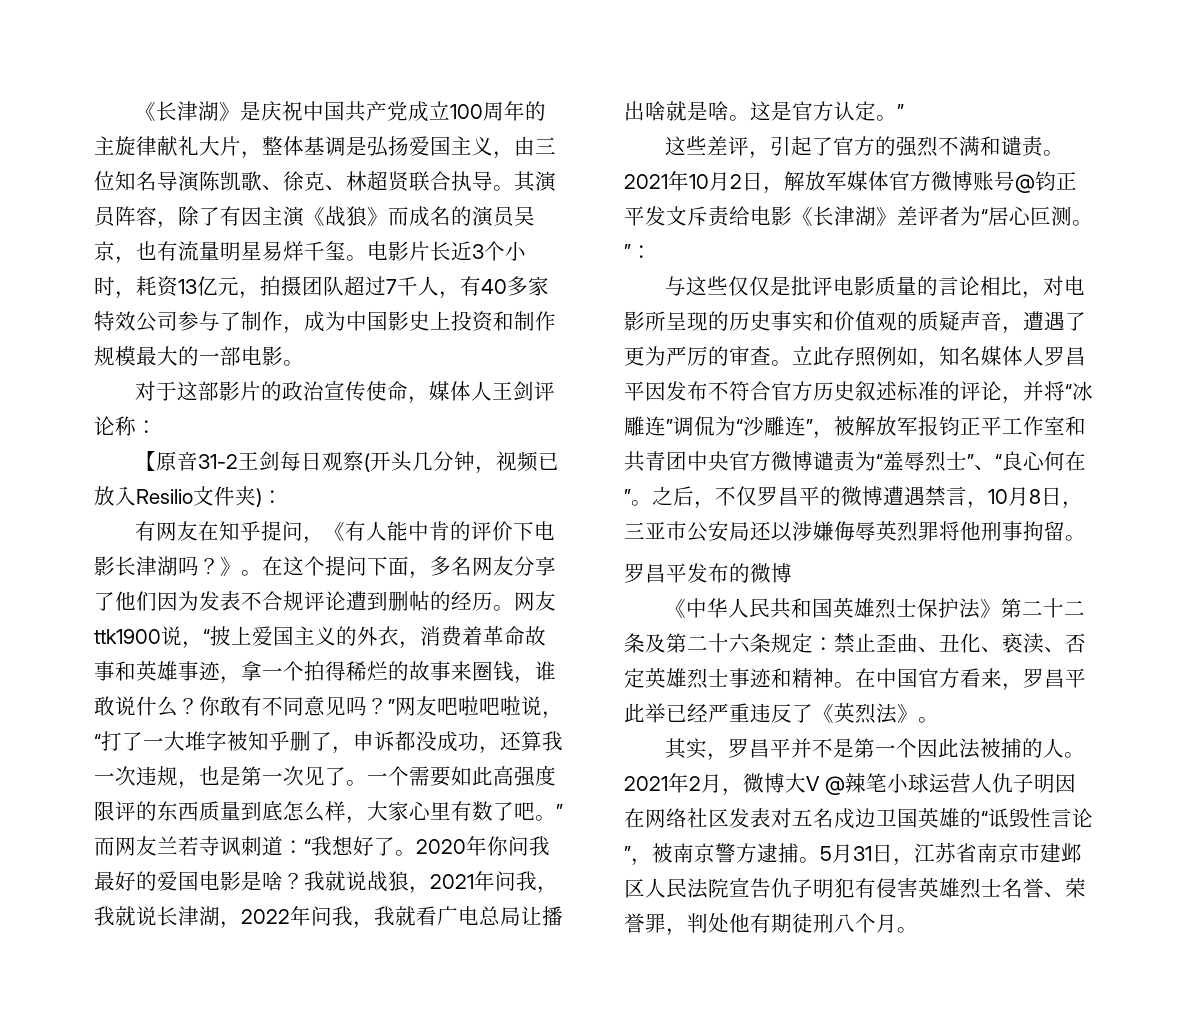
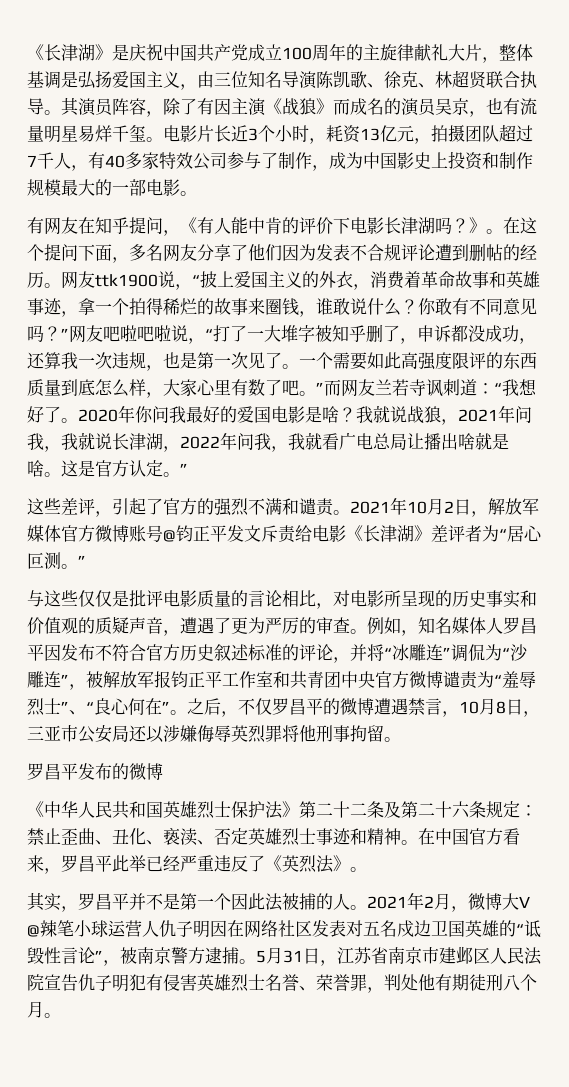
- 对于这部影片的政治宣传使命，媒体人王剑评论称：
- 【原音31-2王剑每日观察(开头几分钟，视频已放入Resilio文件夹)：
- 2021年10月2日，解放军媒体官方微博账号@钧正平发文斥责给电影《长津湖》差评者为“居心叵测。”：
+ 2021年10月2日，解放军媒体官方微博账号@钧正平发文斥责给电影《长津湖》差评者为“居心叵测。”
- 立此存照例如，知名媒体人罗昌平因发布不符合官方历史叙述标准的评论，并将“冰雕连”调侃为“沙雕连”，被解放军报钧正平工作室和共青团中央官方微博谴责为“羞辱烈士”、“良心何在”。
+ 例如，知名媒体人罗昌平因发布不符合官方历史叙述标准的评论，并将“冰雕连”调侃为“沙雕连”，被解放军报钧正平工作室和共青团中央官方微博谴责为“羞辱烈士”、“良心何在”。

